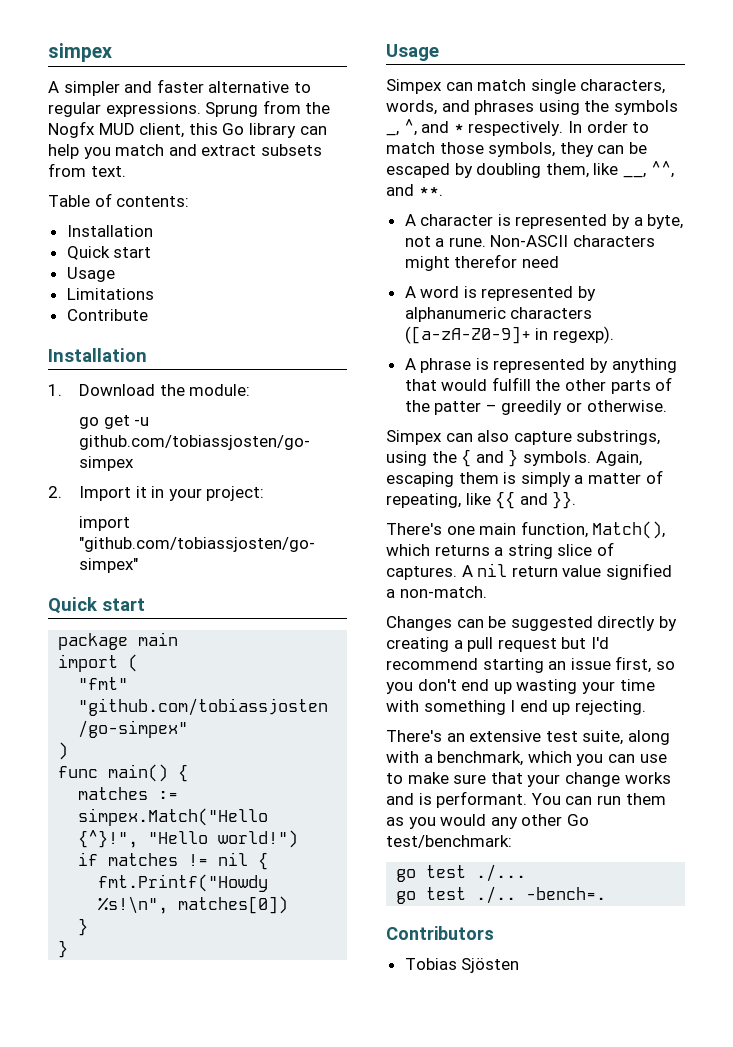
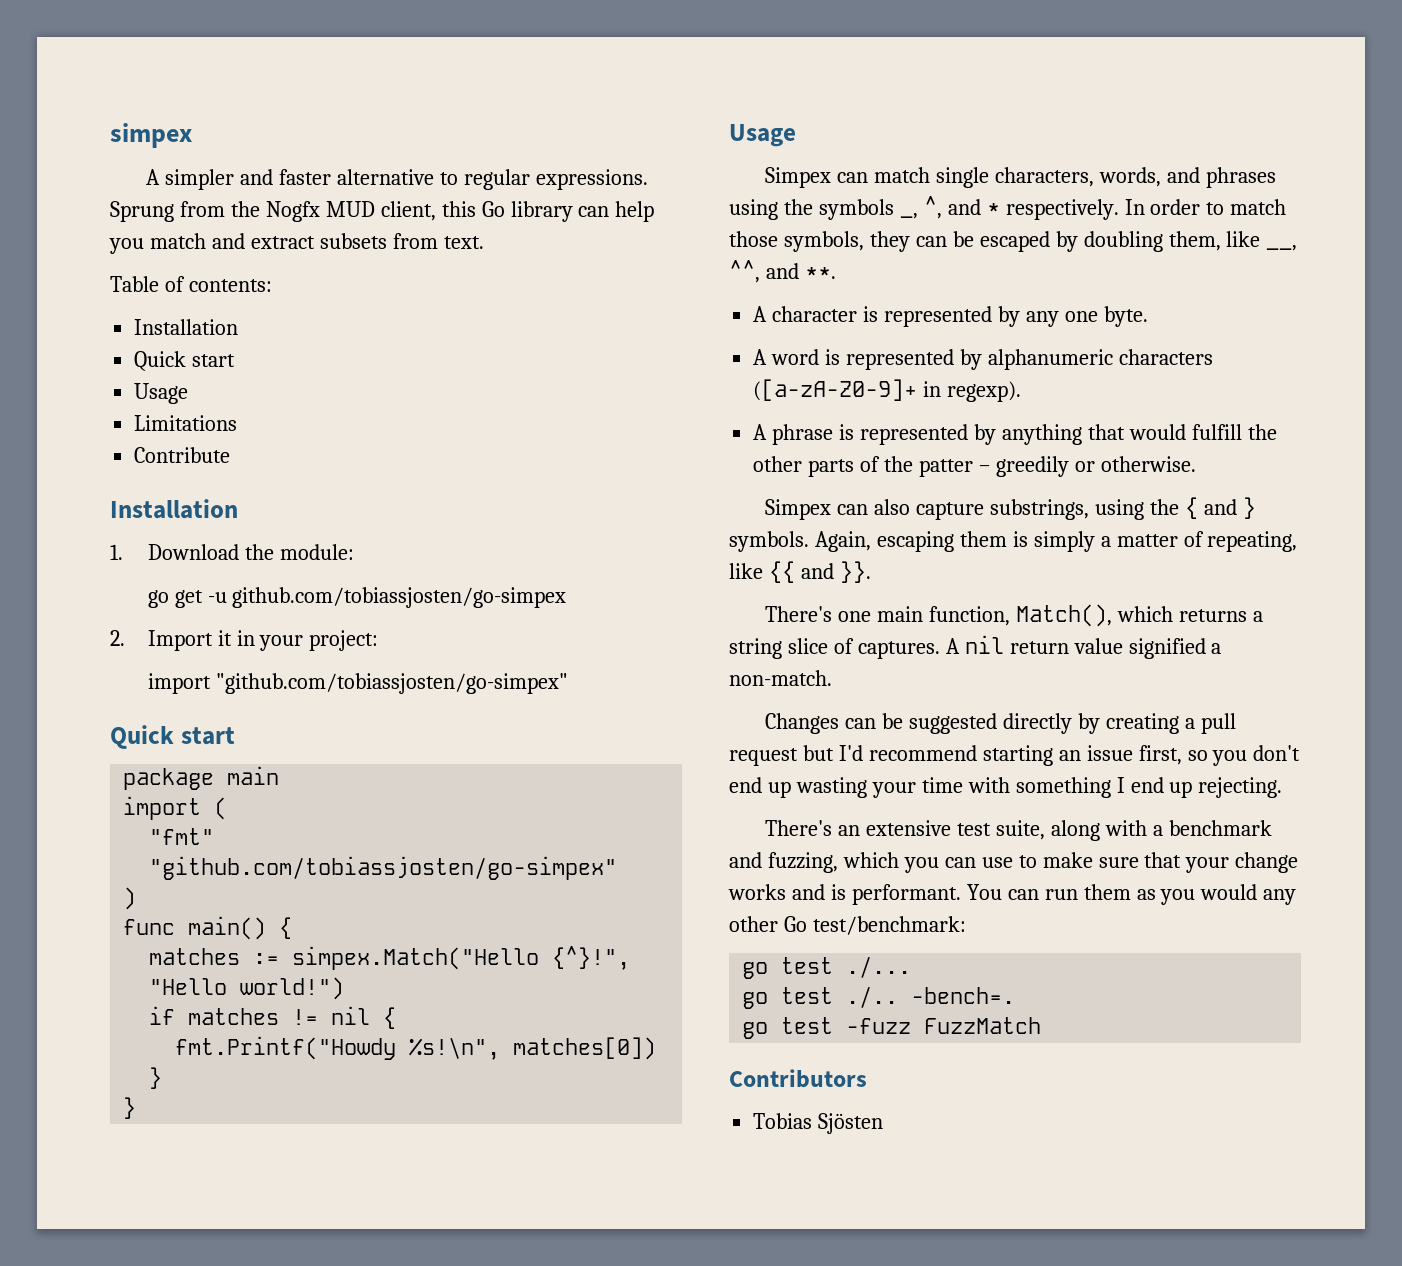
- A character is represented by a byte, not a rune. Non-ASCII characters might therefor need
+ A character is represented by any one byte.
- There's an extensive test suite, along with a benchmark, which you can use to make sure that your change works and is performant.
+ There's an extensive test suite, along with a benchmark and fuzzing, which you can use to make sure that your change works and is performant.
+ go test -fuzz FuzzMatch

